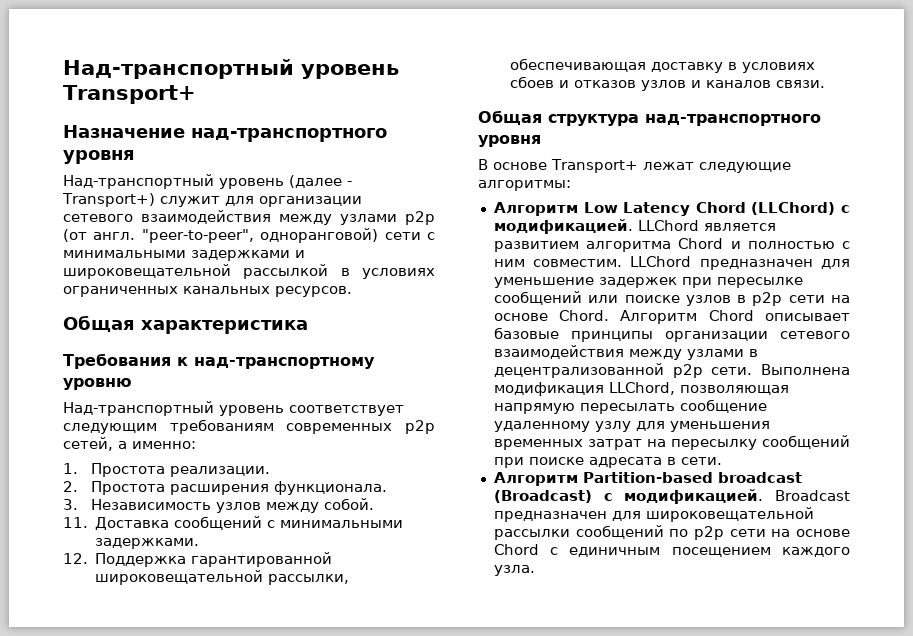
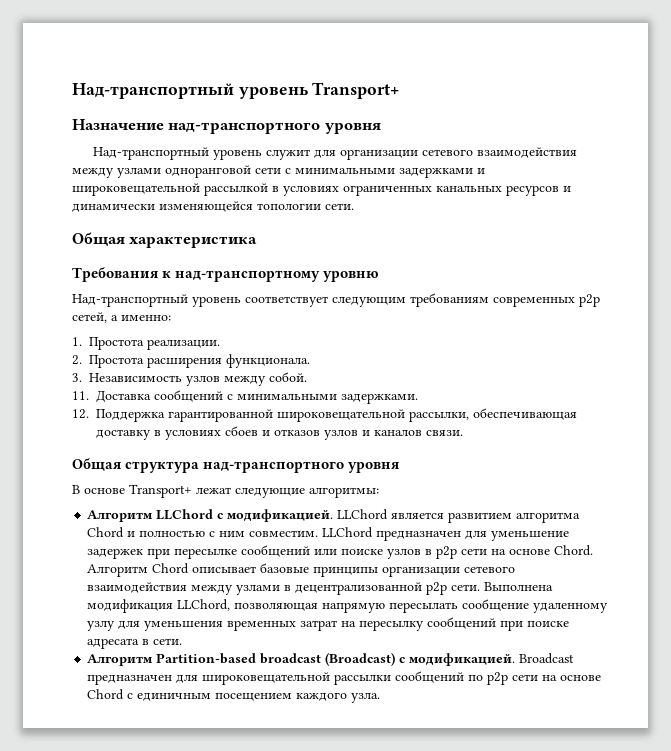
- Над-транспортный уровень (далее - Transport+) служит для организации сетевого взаимодействия между узлами p2p (от англ. "peer-to-peer", одноранговой) сети с минимальными задержками и широковещательной рассылкой в условиях ограниченных канальных ресурсов.
+ Над-транспортный уровень служит для организации сетевого взаимодействия между узлами одноранговой сети с минимальными задержками и широковещательной рассылкой в условиях ограниченных канальных ресурсов и динамически изменяющейся топологии сети.
- Алгоритм Low Latency Chord (LLChord) с модификацией.
+ Алгоритм LLChord с модификацией.

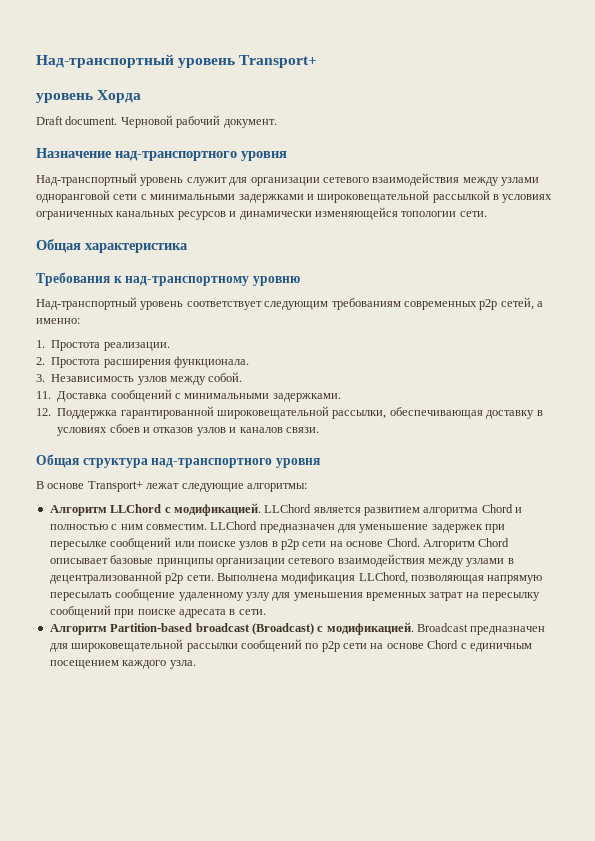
+ уровень Хорда
+ Draft document. Черновой рабочий документ.

